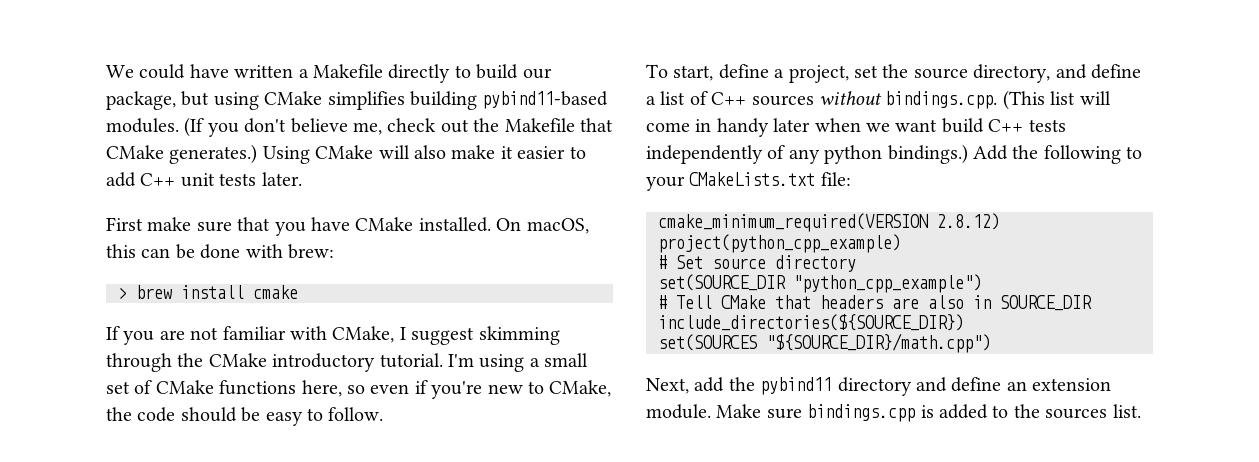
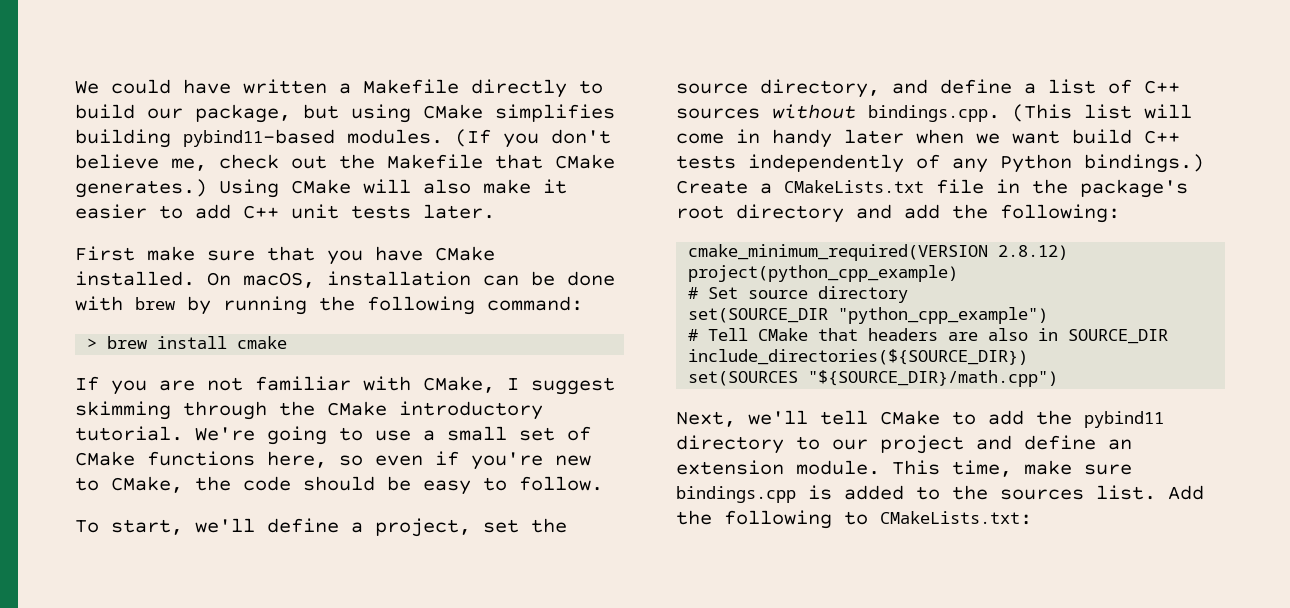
- On macOS, this can be done with brew:
+ On macOS, installation can be done with brew by running the following command:
- I'm using a small set of CMake functions here, so even if you're new to CMake, the code should be easy to follow.
+ We're going to use a small set of CMake functions here, so even if you're new to CMake, the code should be easy to follow.
- To start, define a project, set the source directory, and define a list of C++ sources without bindings.cpp. (This list will come in handy later when we want build C++ tests independently of any python bindings.) Add the following to your CMakeLists.txt file:
+ To start, we'll define a project, set the source directory, and define a list of C++ sources without bindings.cpp. (This list will come in handy later when we want build C++ tests independently of any Python bindings.) Create a CMakeLists.txt file in the package's root directory and add the following:
- Next, add the pybind11 directory and define an extension module.
+ Next, we'll tell CMake to add the pybind11 directory to our project and define an extension module.
- Make sure bindings.cpp is added to the sources list.
+ This time, make sure bindings.cpp is added to the sources list.
+ Add the following to CMakeLists.txt:

